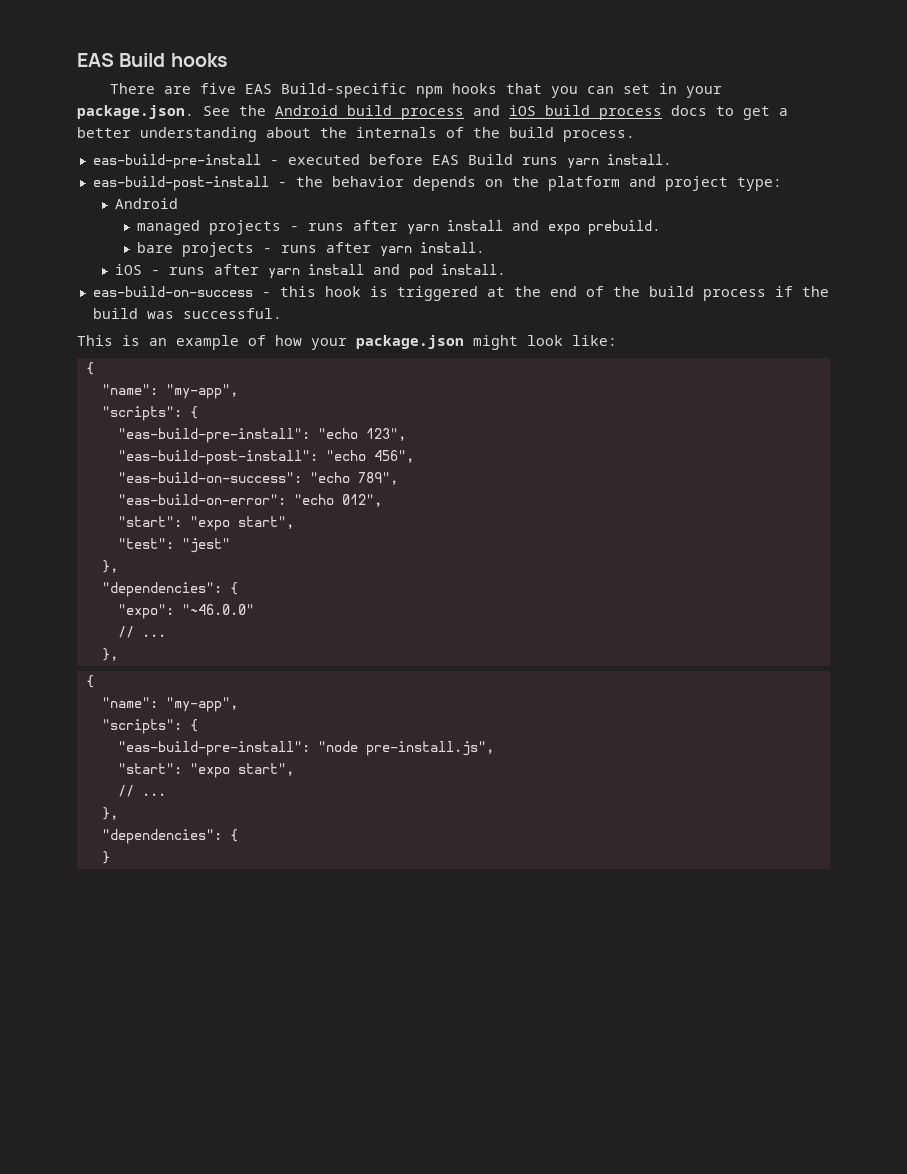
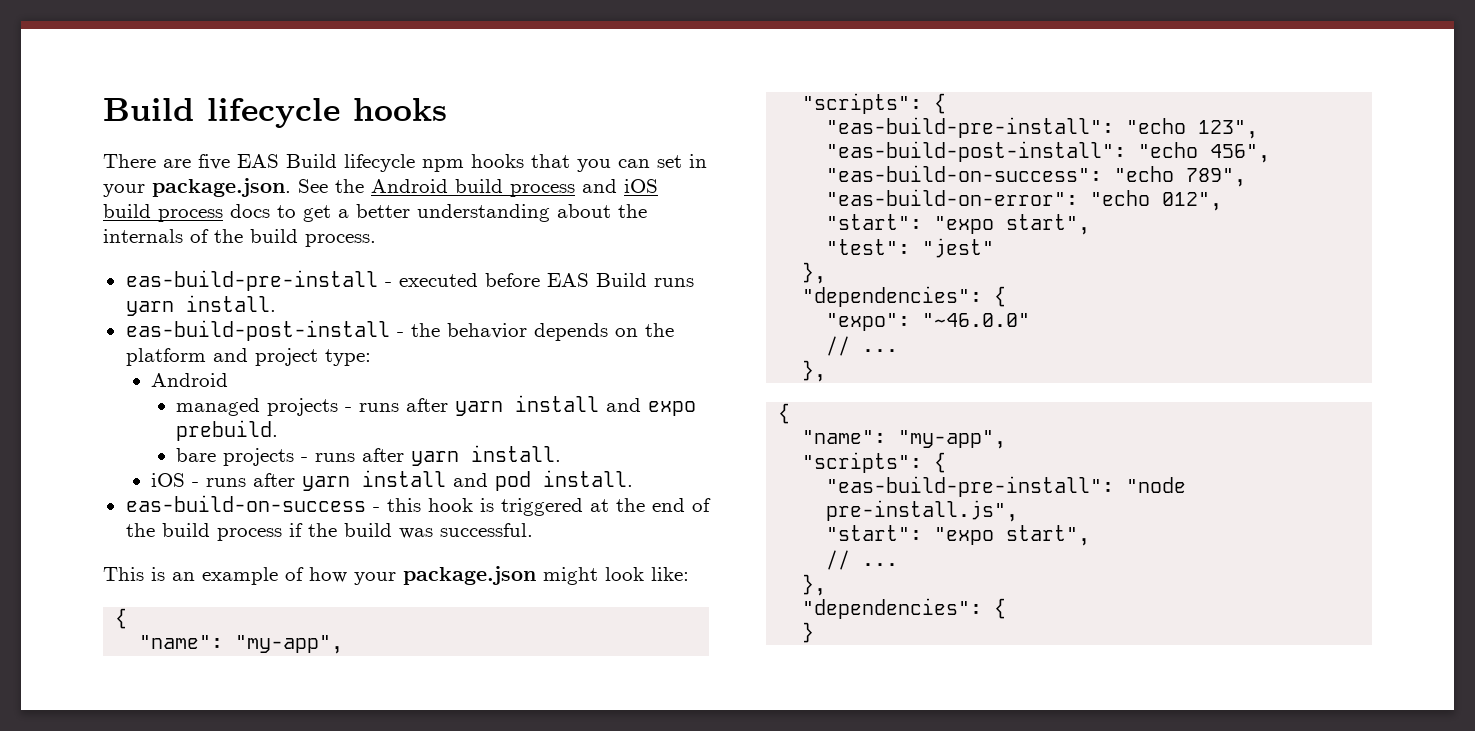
- EAS Build hooks
+ Build lifecycle hooks
- There are five EAS Build-specific npm hooks that you can set in your package.json. See the Android build process and iOS build process docs to get a better understanding about the internals of the build process.
+ There are five EAS Build lifecycle npm hooks that you can set in your package.json. See the Android build process and iOS build process docs to get a better understanding about the internals of the build process.

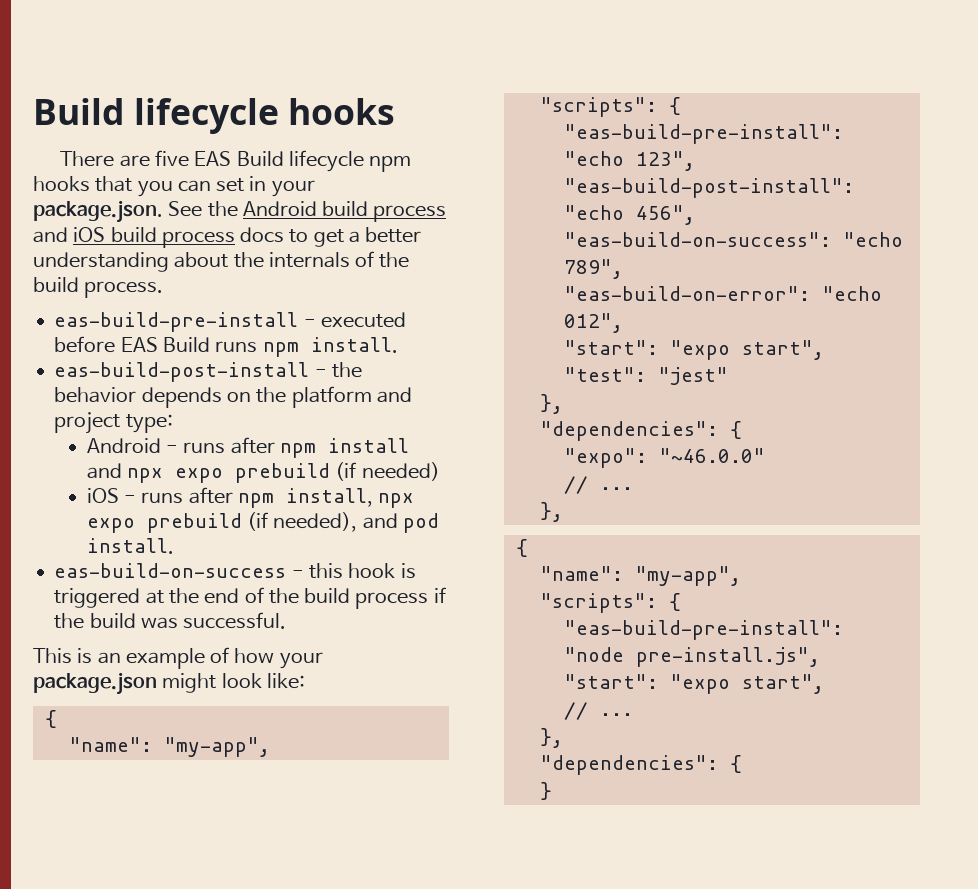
- eas-build-pre-install - executed before EAS Build runs yarn install.
+ eas-build-pre-install - executed before EAS Build runs npm install.
  eas-build-post-install - the behavior depends on the platform and project type:
- Android
- managed projects - runs after yarn install and expo prebuild.
- bare projects - runs after yarn install.
- iOS - runs after yarn install and pod install.
+ Android - runs after npm install and npx expo prebuild (if needed)
+ iOS - runs after npm install, npx expo prebuild (if needed), and pod install.

